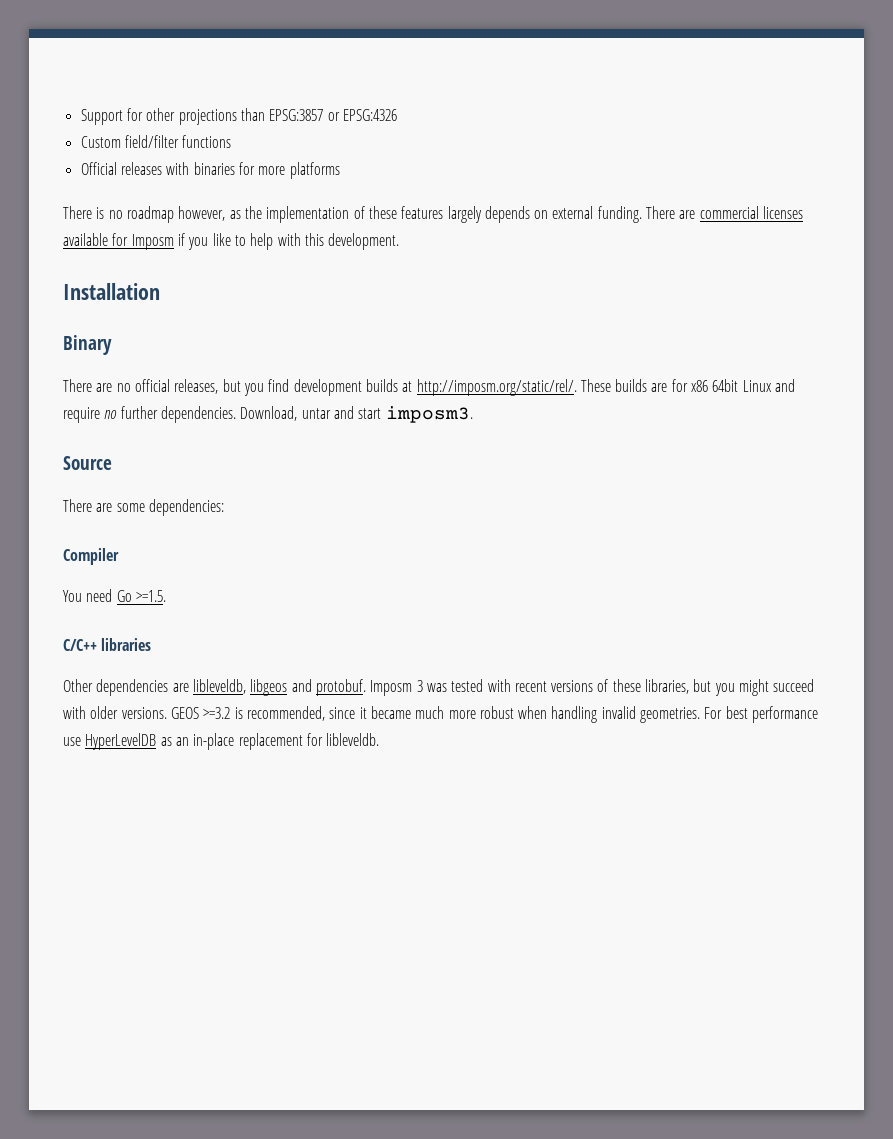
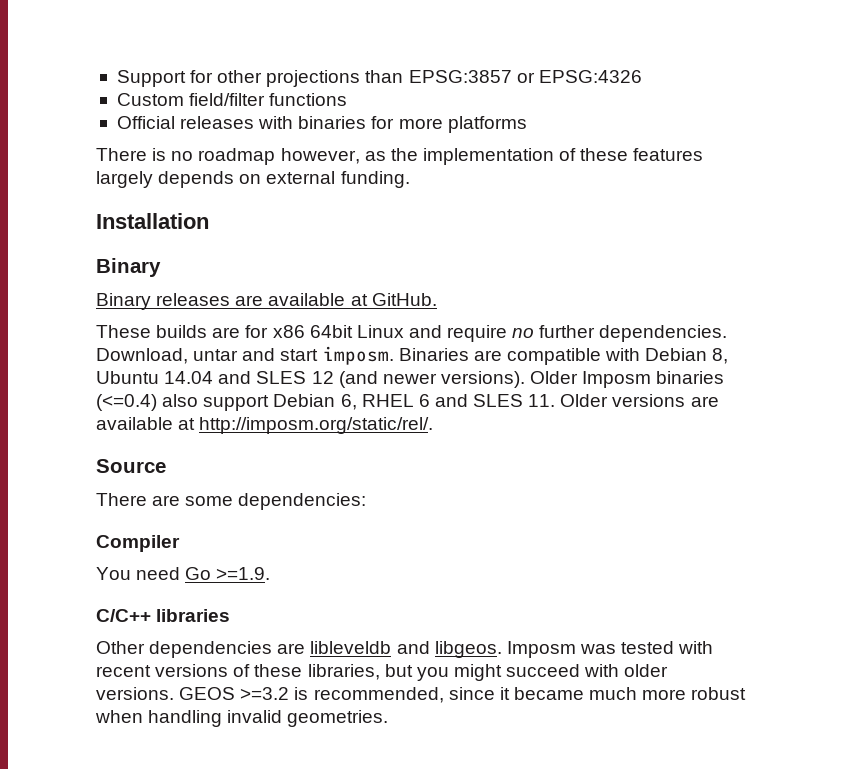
- There is no roadmap however, as the implementation of these features largely depends on external funding. There are commercial licenses available for Imposm if you like to help with this development.
+ There is no roadmap however, as the implementation of these features largely depends on external funding.
  Installation
  Binary
- There are no official releases, but you find development builds at http://imposm.org/static/rel/. These builds are for x86 64bit Linux and require no further dependencies.
+ Binary releases are available at GitHub.
+ These builds are for x86 64bit Linux and require no further dependencies.
- Download, untar and start imposm3.
+ Download, untar and start imposm. Binaries are compatible with Debian 8, Ubuntu 14.04 and SLES 12 (and newer versions). Older Imposm binaries (<=0.4) also support Debian 6, RHEL 6 and SLES 11. Older versions are available at http://imposm.org/static/rel/.
- You need Go >=1.5.
+ You need Go >=1.9.
- Other dependencies are libleveldb, libgeos and protobuf. Imposm 3 was tested with recent versions of these libraries, but you might succeed with older versions.
+ Other dependencies are libleveldb and libgeos. Imposm was tested with recent versions of these libraries, but you might succeed with older versions.
- For best performance use HyperLevelDB as an in-place replacement for libleveldb.

